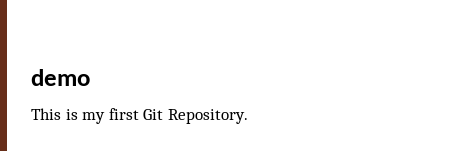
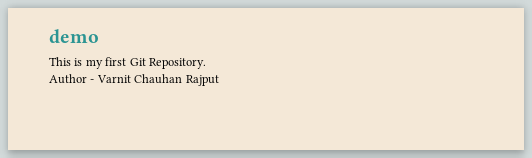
+ Author - Varnit Chauhan Rajput

